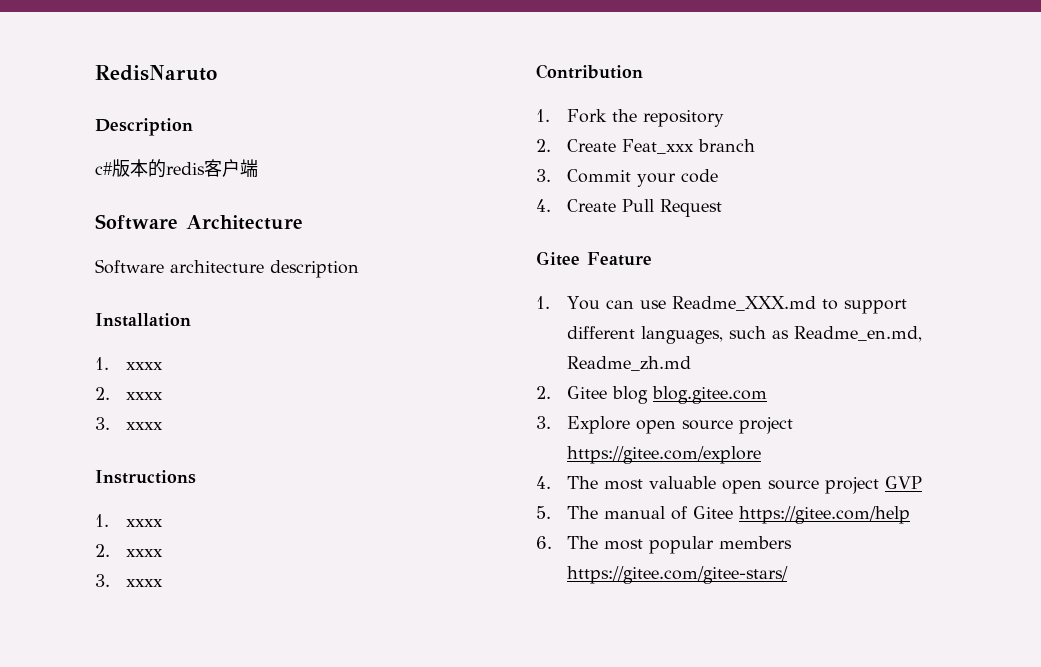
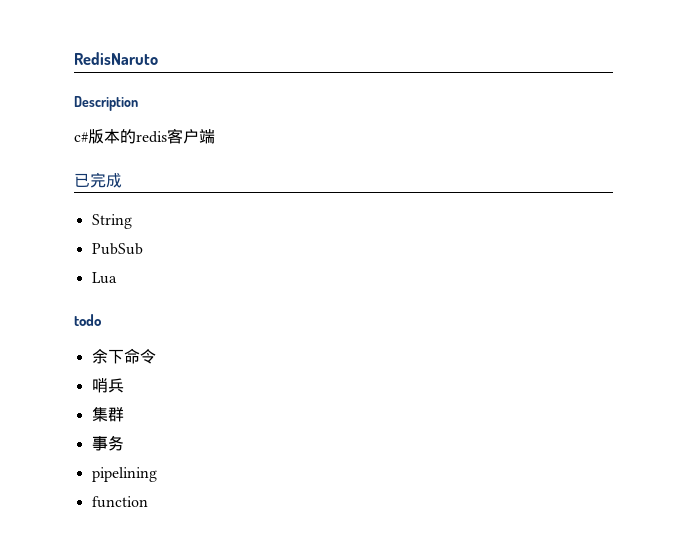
- Software Architecture
- Software architecture description
- Installation
- 1. xxxx
- 2. xxxx
- 3. xxxx
- Instructions
- 1. xxxx
- 2. xxxx
- 3. xxxx
- Contribution
- 1. Fork the repository
- 2. Create Feat_xxx branch
- 3. Commit your code
- 4. Create Pull Request
- Gitee Feature
- 1. You can use Readme_XXX.md to support different languages, such as Readme_en.md, Readme_zh.md
- 2. Gitee blog blog.gitee.com
- 3. Explore open source project https://gitee.com/explore
- 4. The most valuable open source project GVP
- 5. The manual of Gitee https://gitee.com/help
- 6. The most popular members https://gitee.com/gitee-stars/
+ 已完成
+ String
+ PubSub
+ Lua
+ todo
+ 余下命令
+ 哨兵
+ 集群
+ 事务
+ pipelining
+ function

